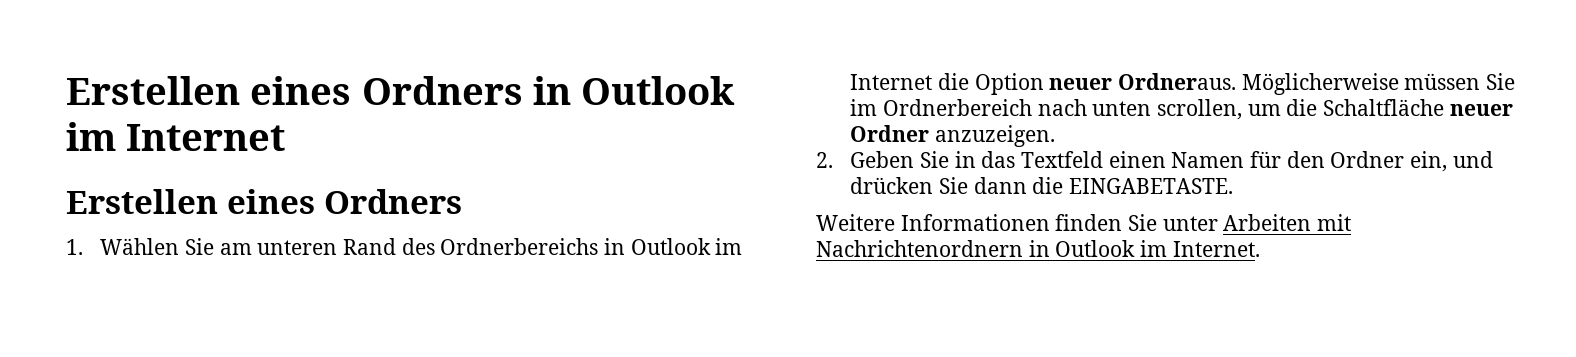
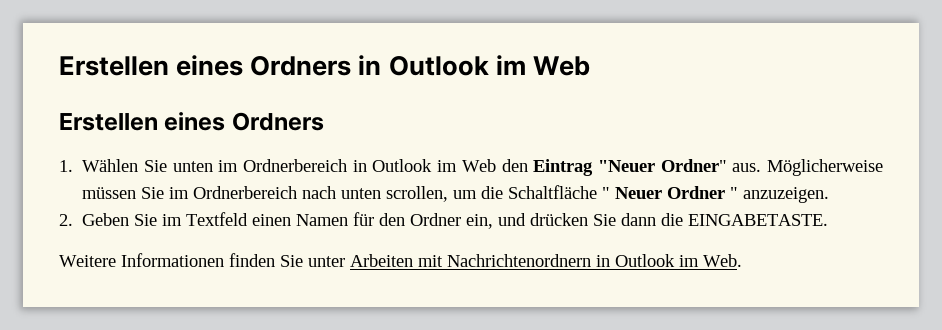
- Erstellen eines Ordners in Outlook im Internet
+ Erstellen eines Ordners in Outlook im Web
- 1. Wählen Sie am unteren Rand des Ordnerbereichs in Outlook im Internet die Option neuer Ordneraus.
+ 1. Wählen Sie unten im Ordnerbereich in Outlook im Web den Eintrag "Neuer Ordner" aus.
- Möglicherweise müssen Sie im Ordnerbereich nach unten scrollen, um die Schaltfläche neuer Ordner anzuzeigen.
+ Möglicherweise müssen Sie im Ordnerbereich nach unten scrollen, um die Schaltfläche " Neuer Ordner " anzuzeigen.
- 2. Geben Sie in das Textfeld einen Namen für den Ordner ein, und drücken Sie dann die EINGABETASTE.
+ 2. Geben Sie im Textfeld einen Namen für den Ordner ein, und drücken Sie dann die EINGABETASTE.
- Weitere Informationen finden Sie unter Arbeiten mit Nachrichtenordnern in Outlook im Internet.
+ Weitere Informationen finden Sie unter Arbeiten mit Nachrichtenordnern in Outlook im Web.

